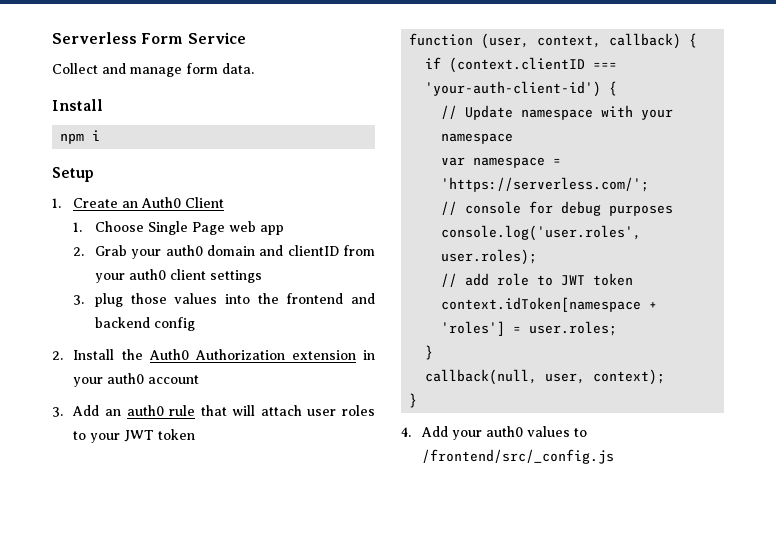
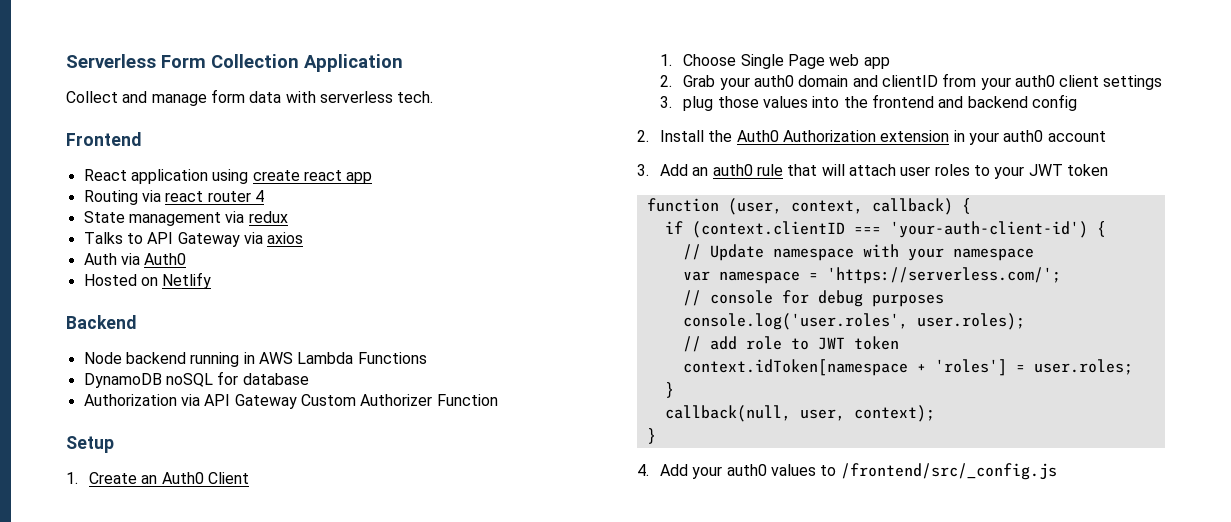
- Serverless Form Service
+ Serverless Form Collection Application
- Collect and manage form data.
- Install
- npm i
+ Collect and manage form data with serverless tech.
+ Frontend
+ React application using create react app
+ Routing via react router 4
+ State management via redux
+ Talks to API Gateway via axios
+ Auth via Auth0
+ Hosted on Netlify
+ Backend
+ Node backend running in AWS Lambda Functions
+ DynamoDB noSQL for database
+ Authorization via API Gateway Custom Authorizer Function

